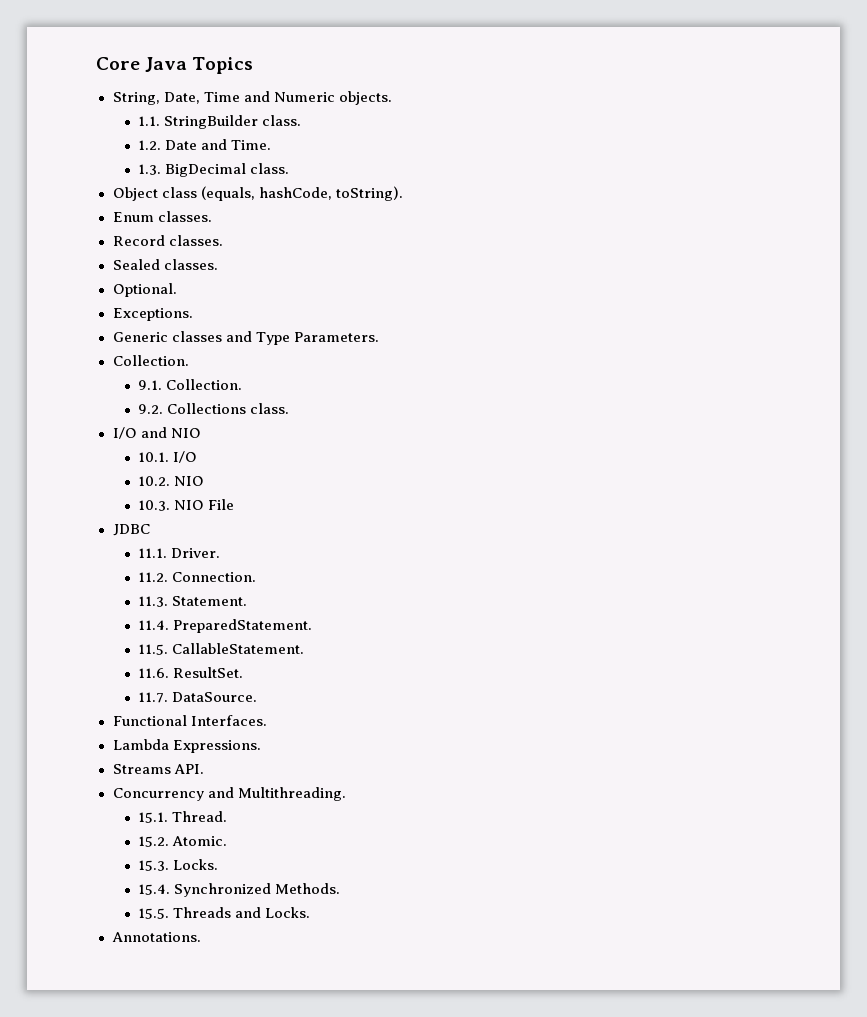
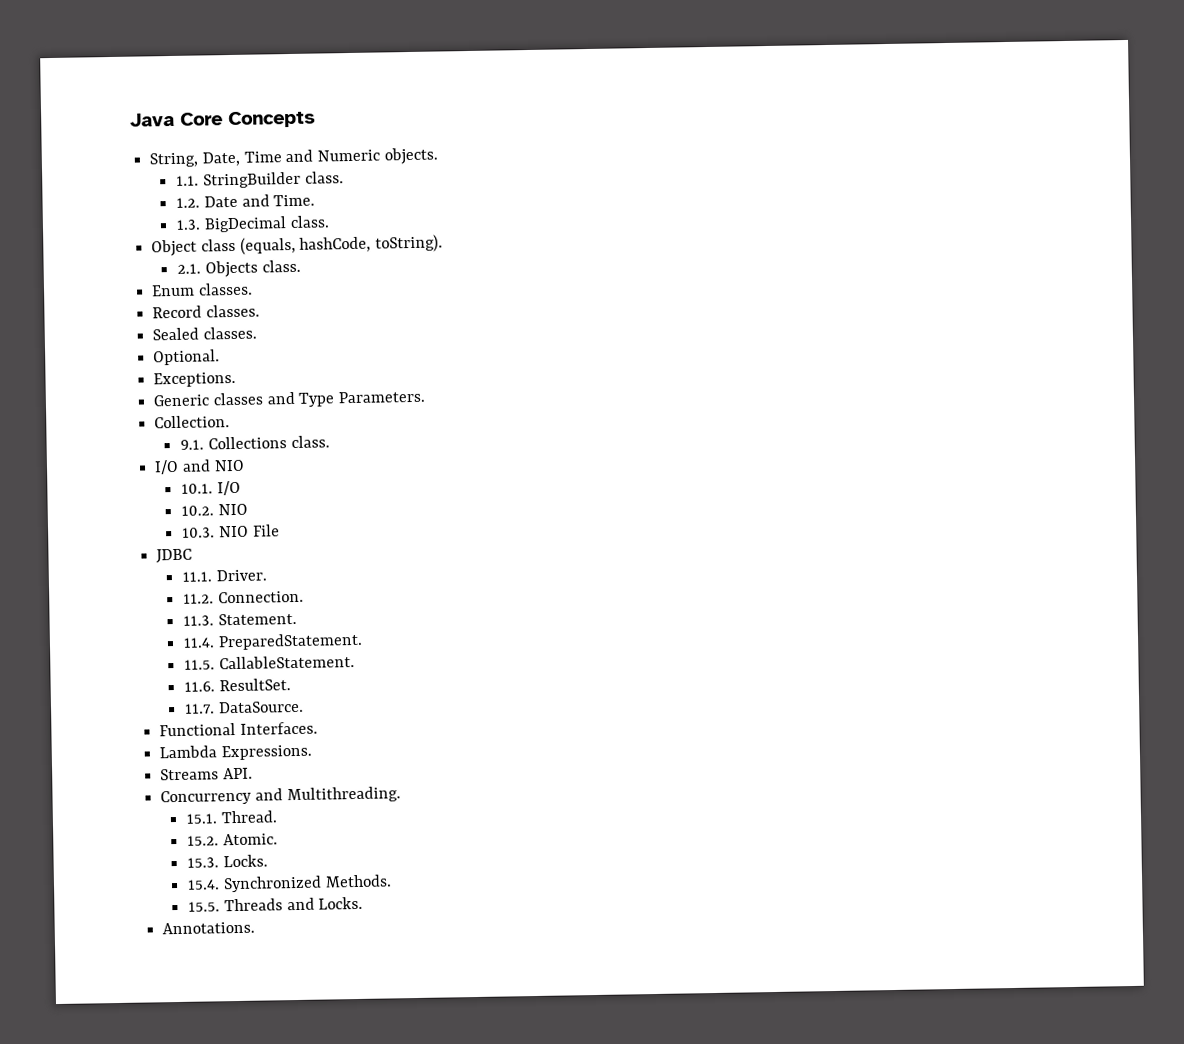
- Core Java Topics
+ Java Core Concepts
+ 2.1. Objects class.
- 9.1. Collection.
- 9.2. Collections class.
+ 9.1. Collections class.

